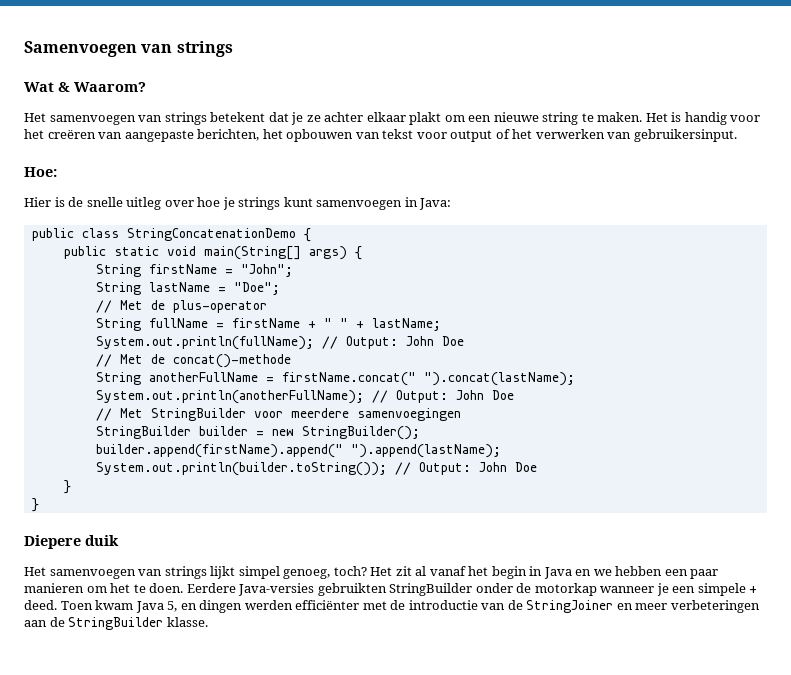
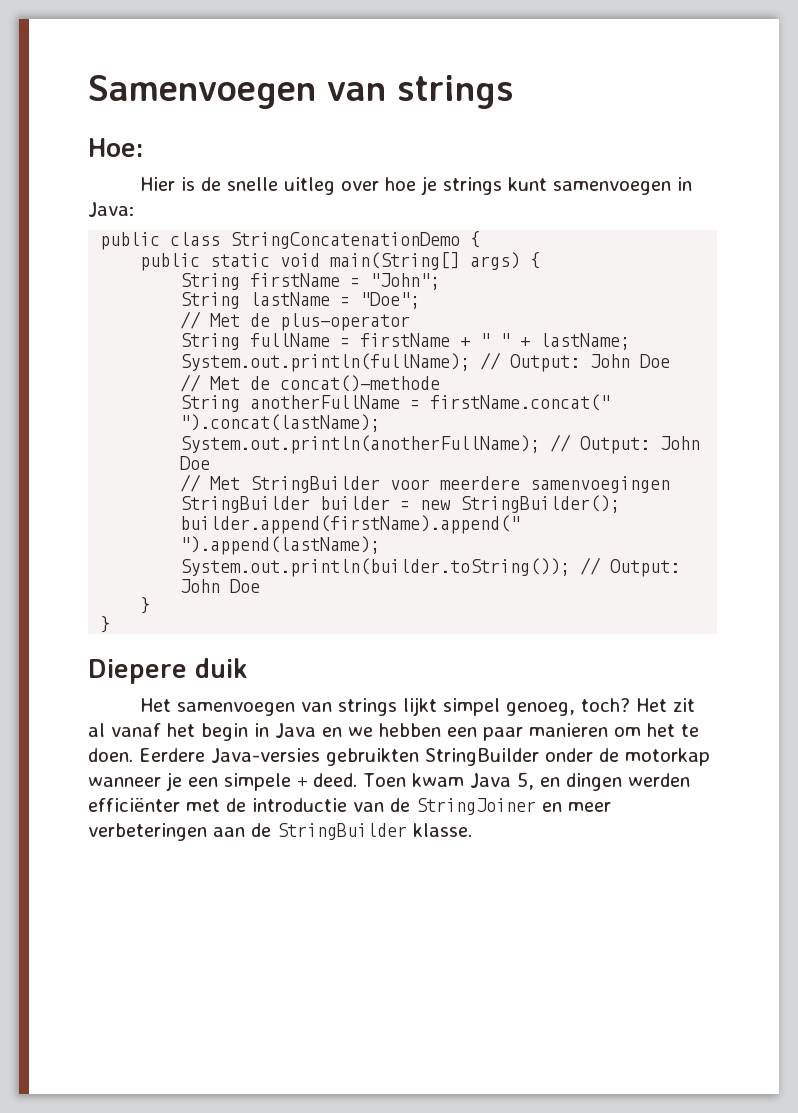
- Wat & Waarom?
- Het samenvoegen van strings betekent dat je ze achter elkaar plakt om een nieuwe string te maken. Het is handig voor het creëren van aangepaste berichten, het opbouwen van tekst voor output of het verwerken van gebruikersinput.

